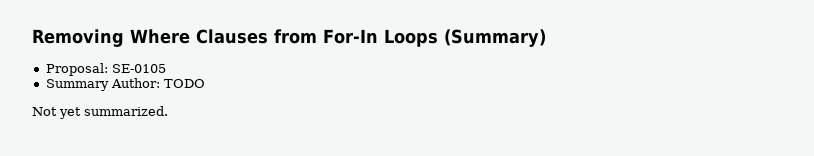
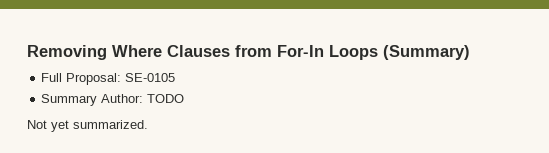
- Proposal: SE-0105
+ Full Proposal: SE-0105

